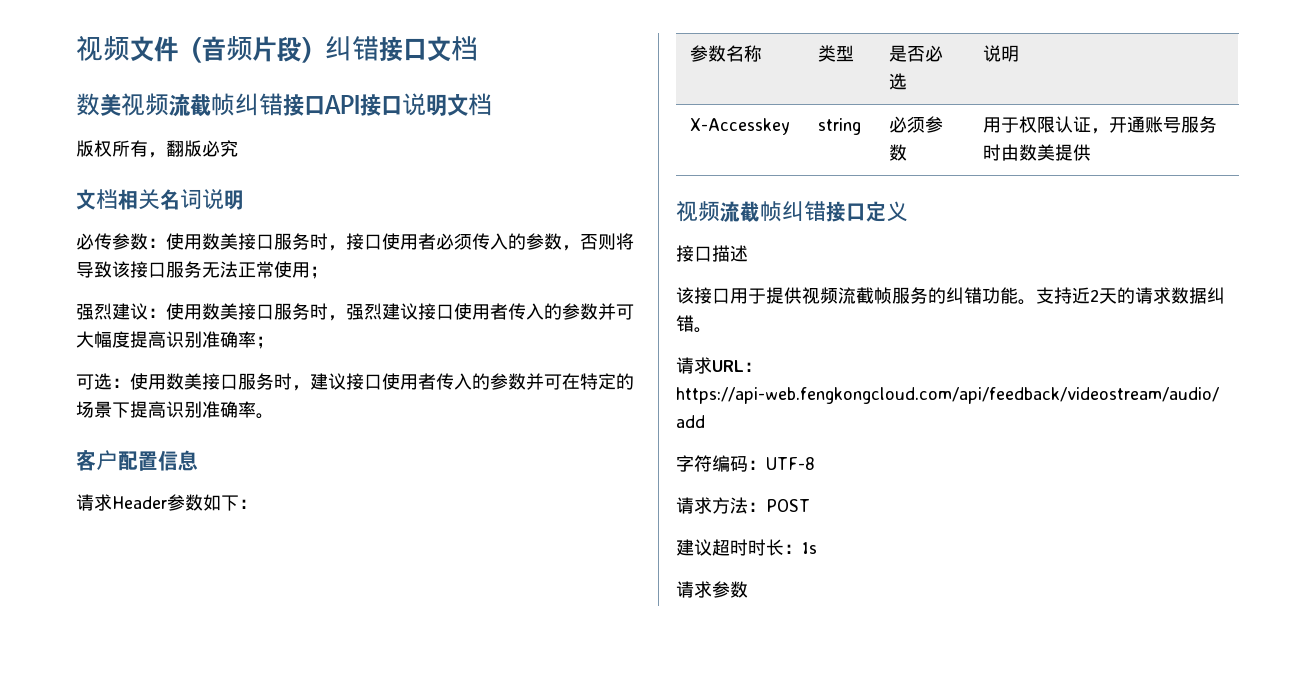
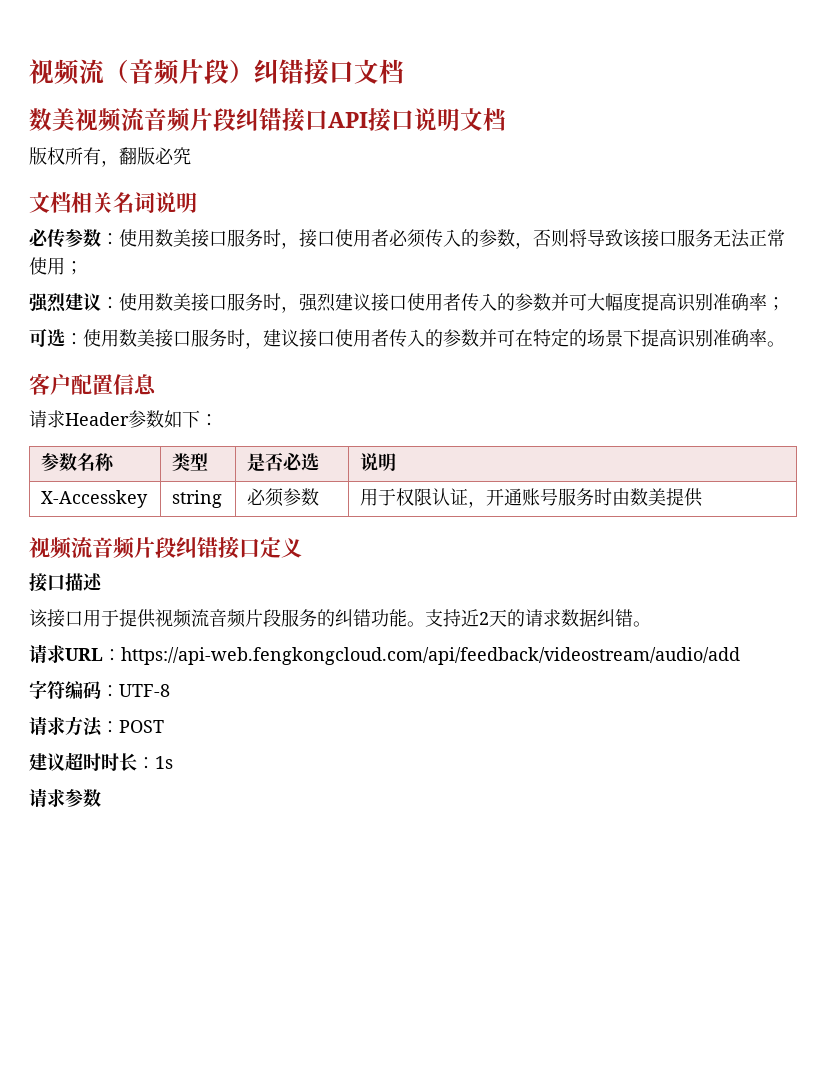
- 视频文件（音频片段）纠错接口文档
+ 视频流（音频片段）纠错接口文档
- 数美视频流截帧纠错接口API接口说明文档
+ 数美视频流音频片段纠错接口API接口说明文档
- 视频流截帧纠错接口定义
+ 视频流音频片段纠错接口定义
- 该接口用于提供视频流截帧服务的纠错功能。
+ 该接口用于提供视频流音频片段服务的纠错功能。

